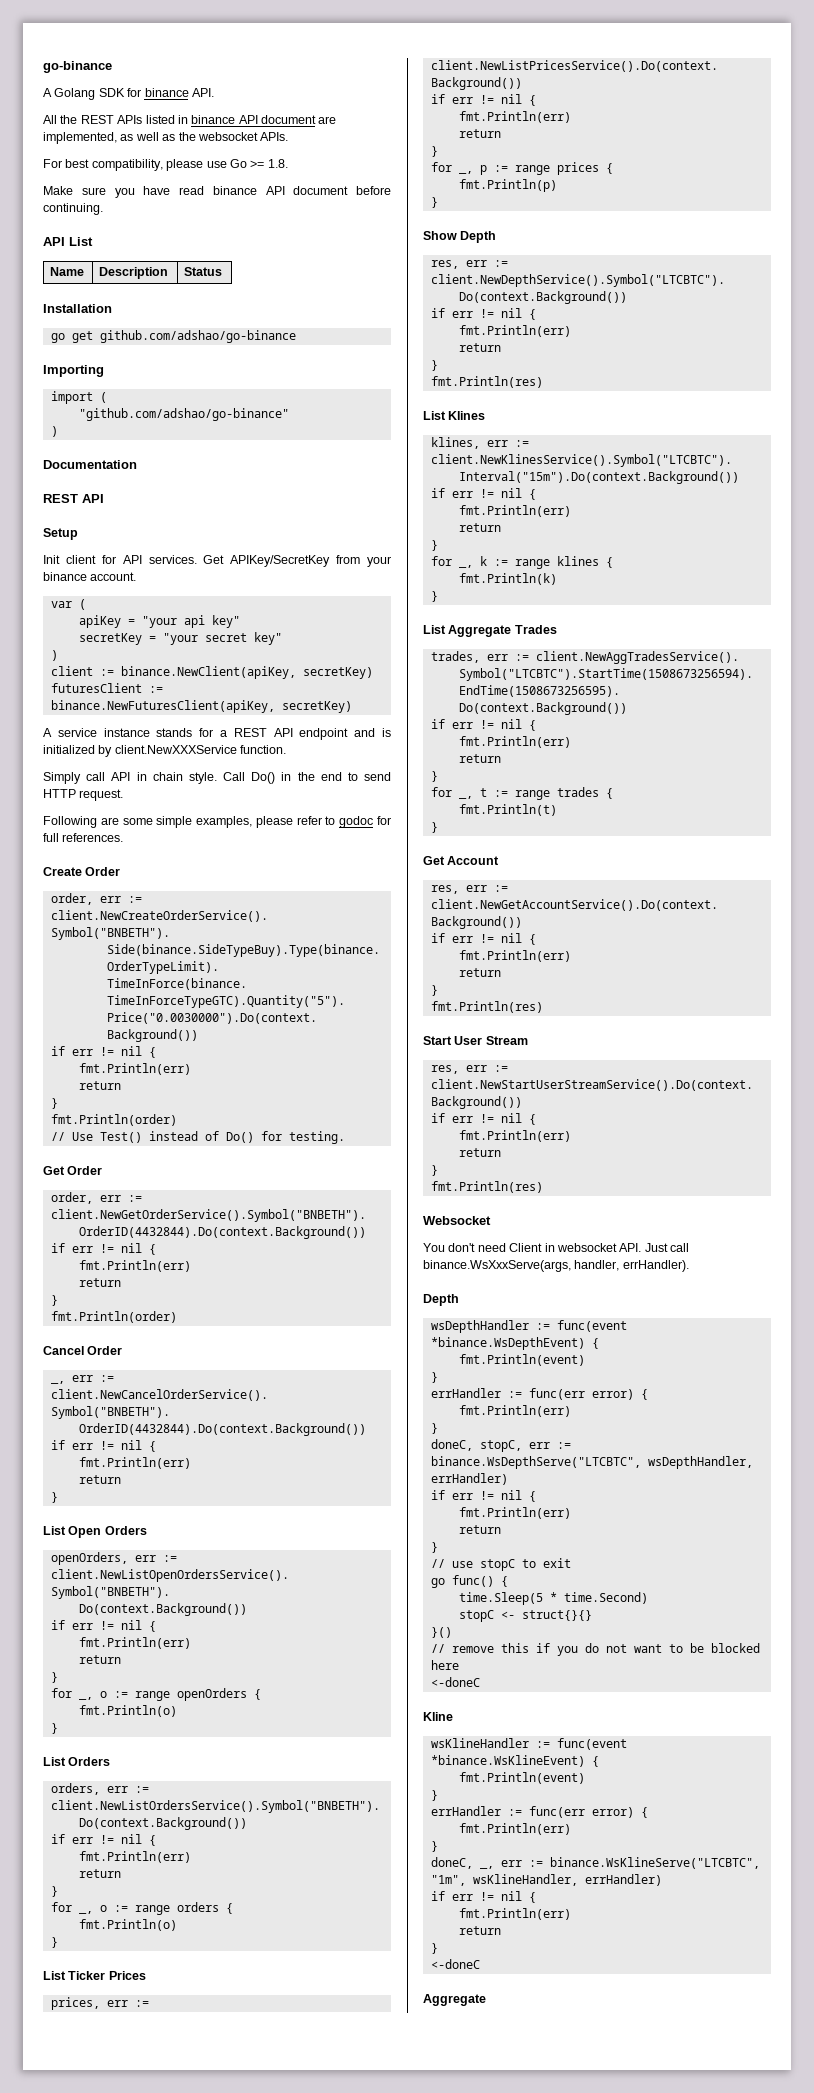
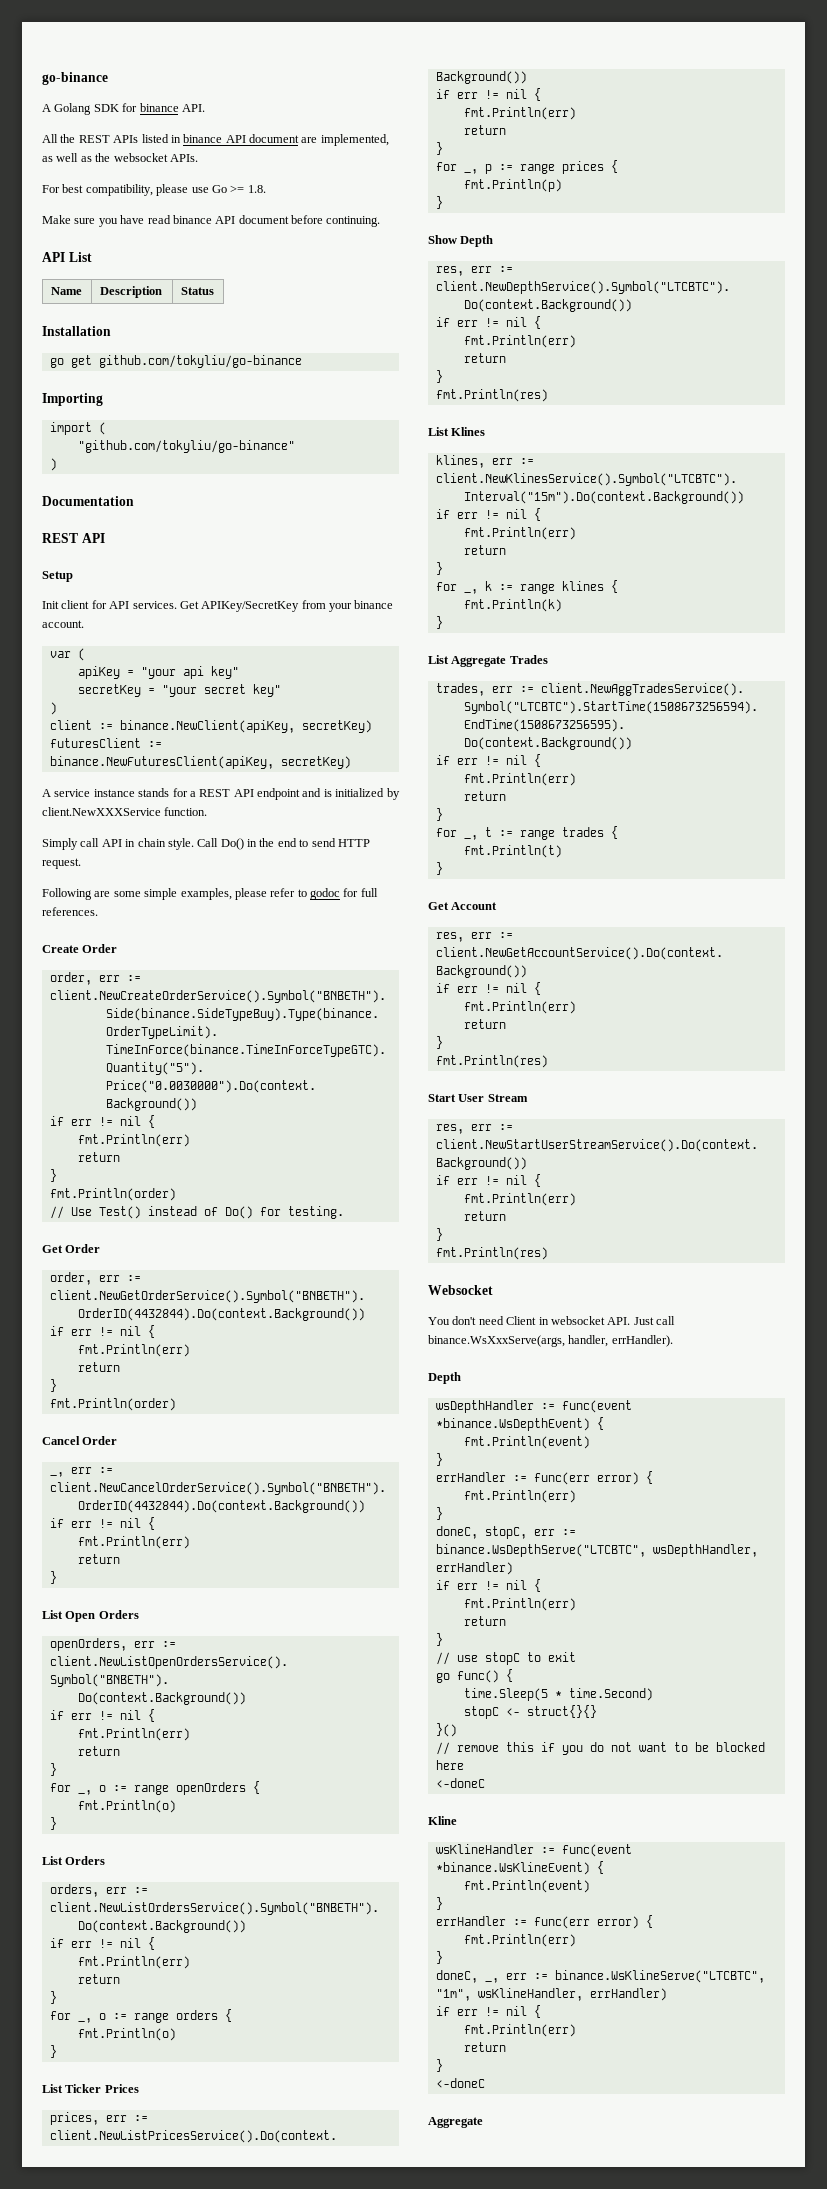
- go get github.com/adshao/go-binance
+ go get github.com/tokyliu/go-binance
- "github.com/adshao/go-binance"
+ "github.com/tokyliu/go-binance"

